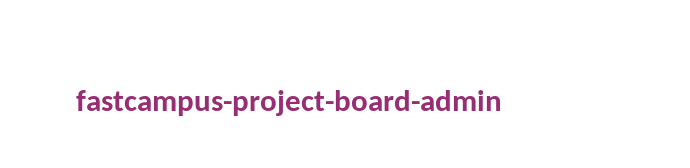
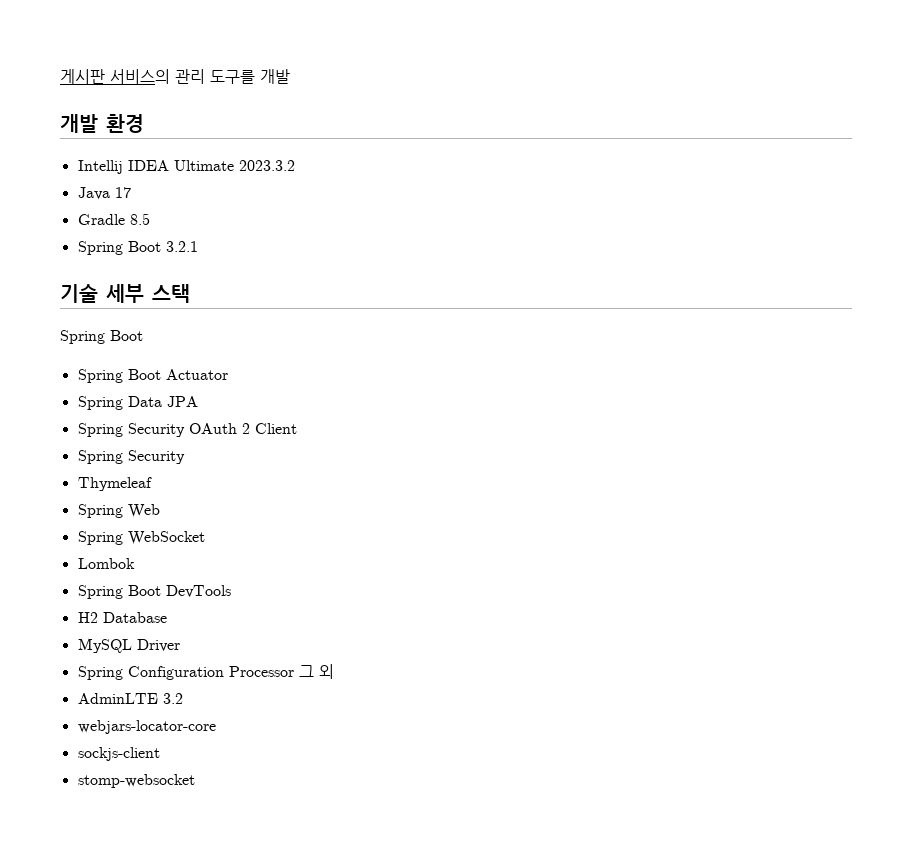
- fastcampus-project-board-admin
+ 게시판 서비스의 관리 도구를 개발
+ 개발 환경
+ Intellij IDEA Ultimate 2023.3.2
+ Java 17
+ Gradle 8.5
+ Spring Boot 3.2.1
+ 기술 세부 스택
+ Spring Boot
+ Spring Boot Actuator
+ Spring Data JPA
+ Spring Security OAuth 2 Client
+ Spring Security
+ Thymeleaf
+ Spring Web
+ Spring WebSocket
+ Lombok
+ Spring Boot DevTools
+ H2 Database
+ MySQL Driver
+ Spring Configuration Processor 그 외
+ AdminLTE 3.2
+ webjars-locator-core
+ sockjs-client
+ stomp-websocket

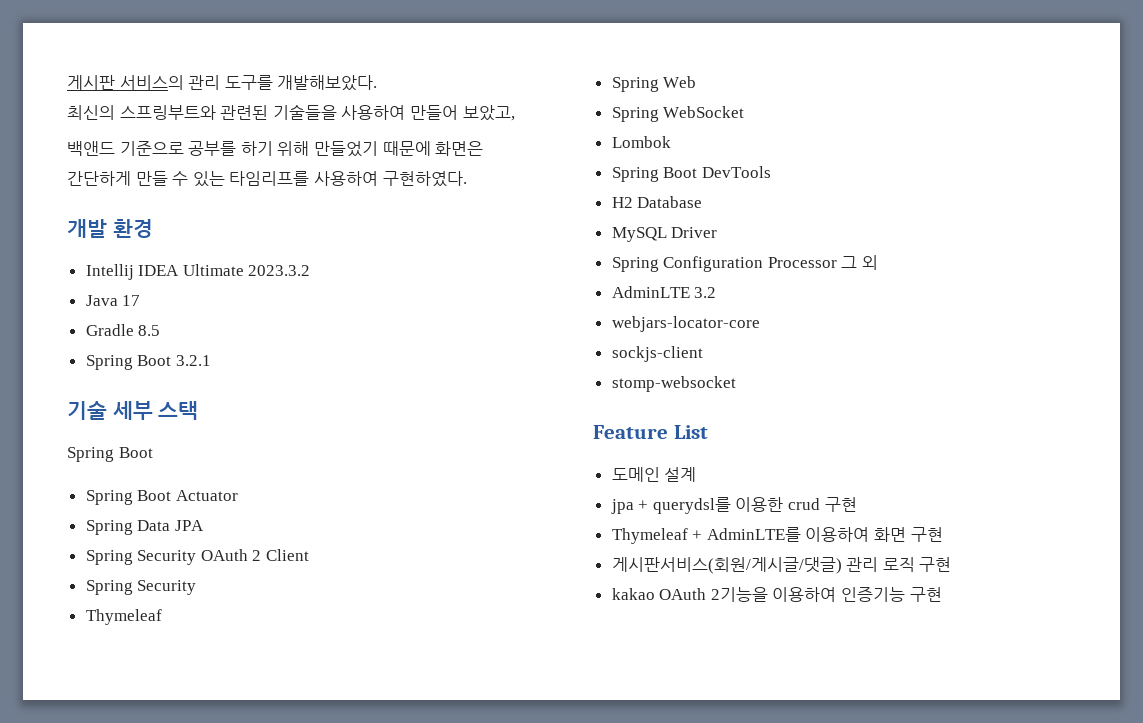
- 게시판 서비스의 관리 도구를 개발
+ 게시판 서비스의 관리 도구를 개발해보았다.
+ 최신의 스프링부트와 관련된 기술들을 사용하여 만들어 보았고,
+ 백앤드 기준으로 공부를 하기 위해 만들었기 때문에 화면은 간단하게 만들 수 있는 타임리프를 사용하여 구현하였다.
+ Feature List
+ 도메인 설계
+ jpa + querydsl를 이용한 crud 구현
+ Thymeleaf + AdminLTE를 이용하여 화면 구현
+ 게시판서비스(회원/게시글/댓글) 관리 로직 구현
+ kakao OAuth 2기능을 이용하여 인증기능 구현

